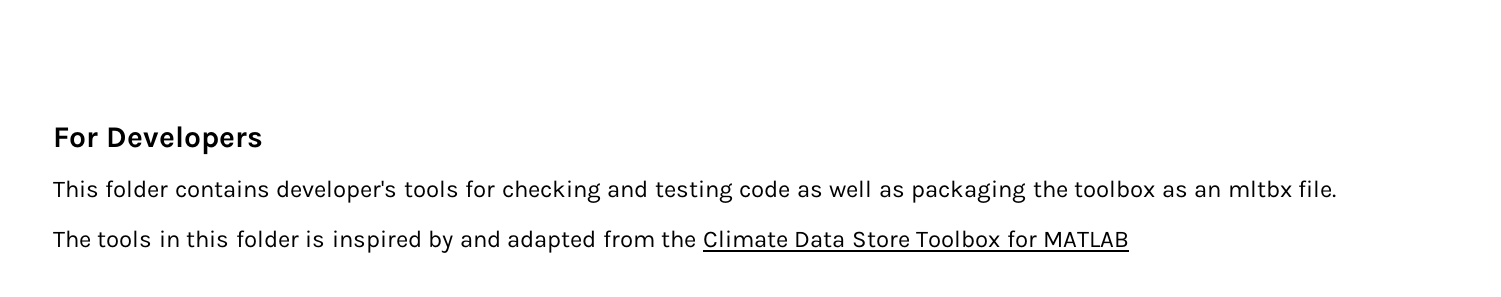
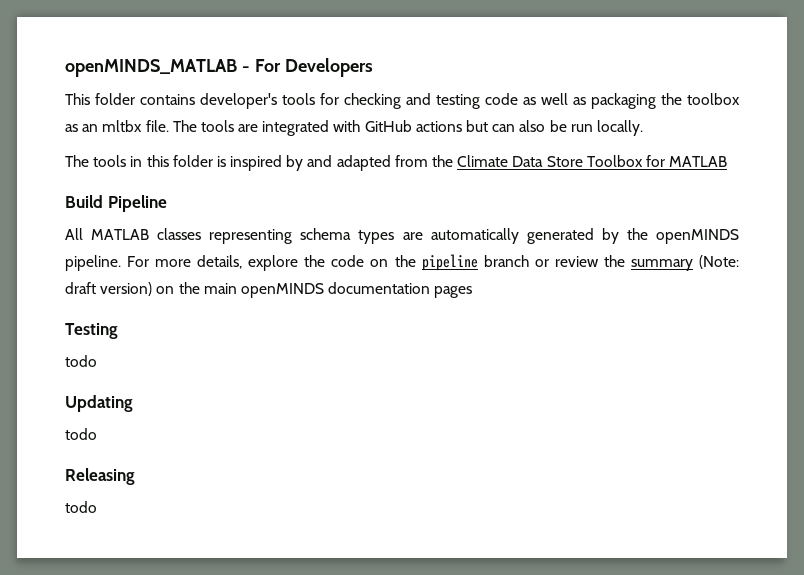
- For Developers
+ openMINDS_MATLAB - For Developers
+ The tools are integrated with GitHub actions but can also be run locally.
+ Build Pipeline
+ All MATLAB classes representing schema types are automatically generated by the openMINDS pipeline. For more details, explore the code on the pipeline branch or review the summary (Note: draft version) on the main openMINDS documentation pages
+ Testing
+ todo
+ Updating
+ todo
+ Releasing
+ todo

